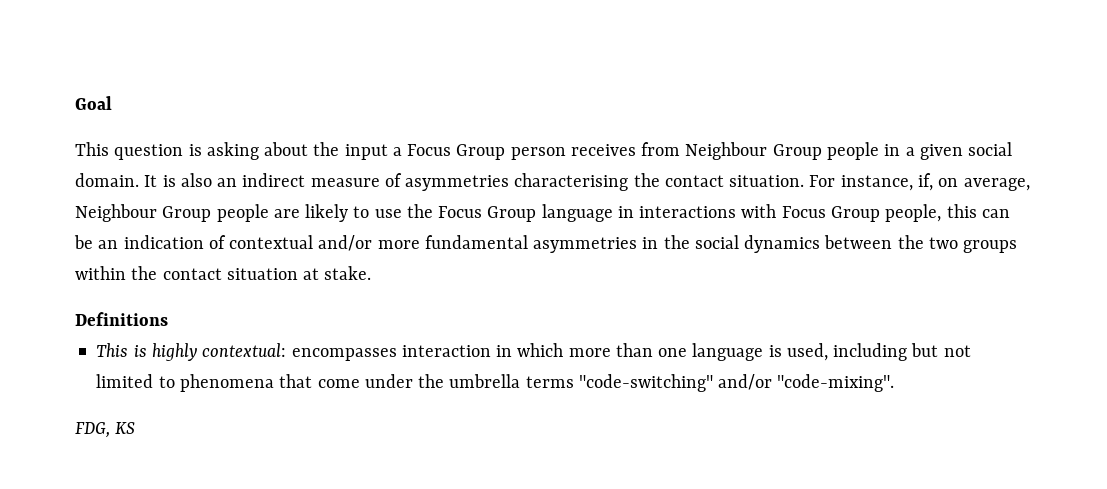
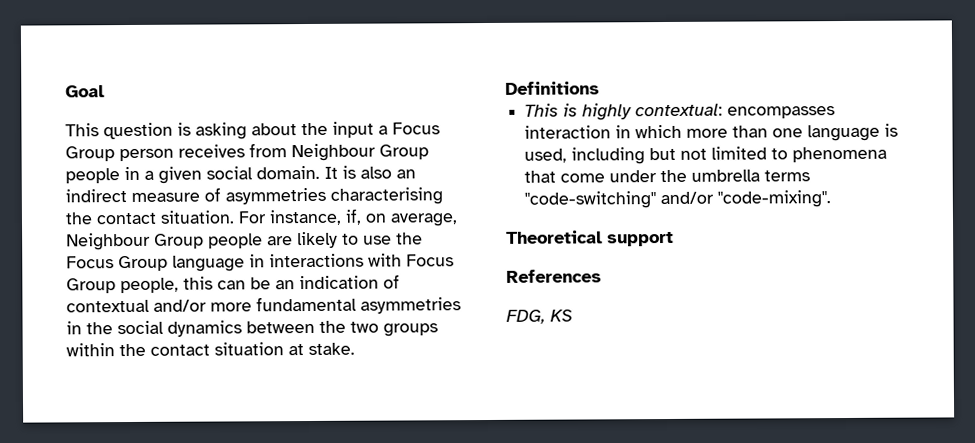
+ Theoretical support
+ References

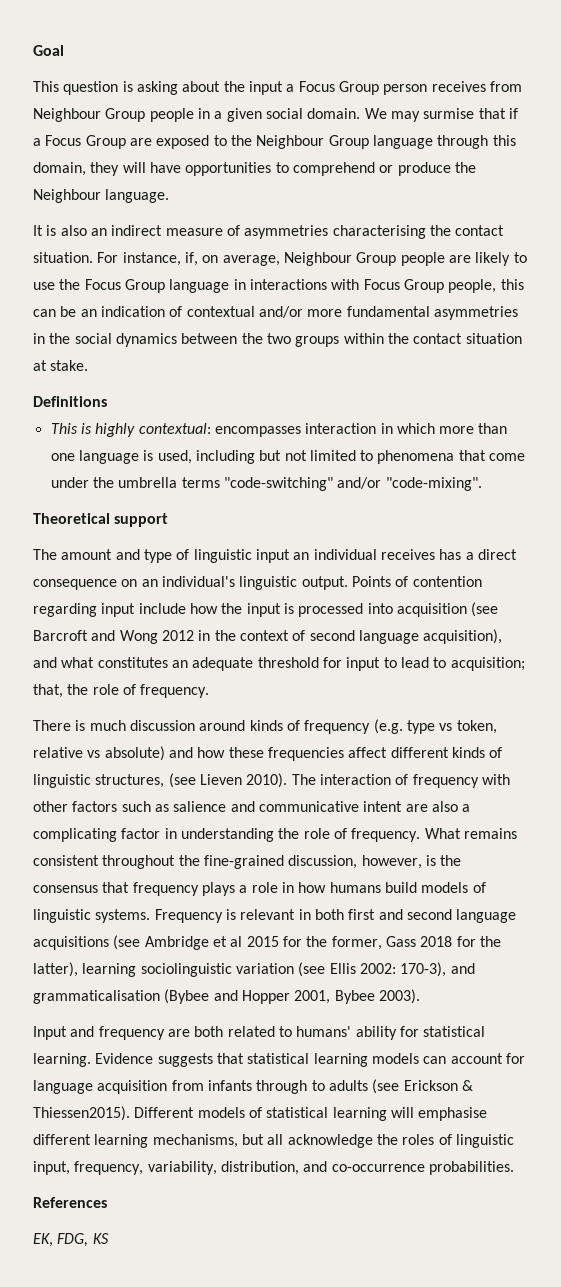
- This question is asking about the input a Focus Group person receives from Neighbour Group people in a given social domain. It is also an indirect measure of asymmetries characterising the contact situation.
+ This question is asking about the input a Focus Group person receives from Neighbour Group people in a given social domain. We may surmise that if a Focus Group are exposed to the Neighbour Group language through this domain, they will have opportunities to comprehend or produce the Neighbour language.
+ It is also an indirect measure of asymmetries characterising the contact situation.
+ The amount and type of linguistic input an individual receives has a direct consequence on an individual's linguistic output. Points of contention regarding input include how the input is processed into acquisition (see Barcroft and Wong 2012 in the context of second language acquisition), and what constitutes an adequate threshold for input to lead to acquisition; that, the role of frequency.
+ There is much discussion around kinds of frequency (e.g. type vs token, relative vs absolute) and how these frequencies affect different kinds of linguistic structures, (see Lieven 2010). The interaction of frequency with other factors such as salience and communicative intent are also a complicating factor in understanding the role of frequency. What remains consistent throughout the fine-grained discussion, however, is the consensus that frequency plays a role in how humans build models of linguistic systems. Frequency is relevant in both first and second language acquisitions (see Ambridge et al 2015 for the former, Gass 2018 for the latter), learning sociolinguistic variation (see Ellis 2002: 170-3), and grammaticalisation (Bybee and Hopper 2001, Bybee 2003).
+ Input and frequency are both related to humans' ability for statistical learning. Evidence suggests that statistical learning models can account for language acquisition from infants through to adults (see Erickson & Thiessen2015). Different models of statistical learning will emphasise different learning mechanisms, but all acknowledge the roles of linguistic input, frequency, variability, distribution, and co-occurrence probabilities.
- FDG, KS
+ EK, FDG, KS

